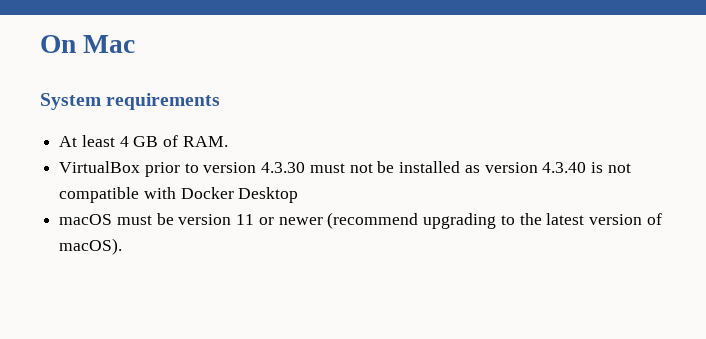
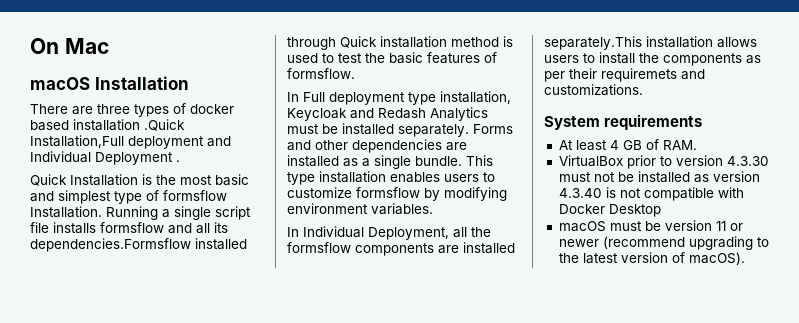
+ macOS Installation
+ There are three types of docker based installation .Quick Installation,Full deployment and Individual Deployment .
+ Quick Installation is the most basic and simplest type of formsflow Installation. Running a single script file installs formsflow and all its dependencies.Formsflow installed through Quick installation method is used to test the basic features of formsflow.
+ In Full deployment type installation, Keycloak and Redash Analytics must be installed separately. Forms and other dependencies are installed as a single bundle. This type installation enables users to customize formsflow by modifying environment variables.
+ In Individual Deployment, all the formsflow components are installed separately.This installation allows users to install the components as per their requiremets and customizations.

